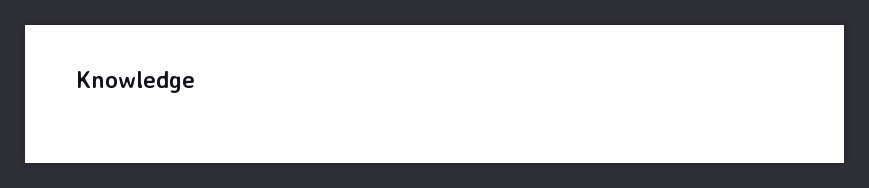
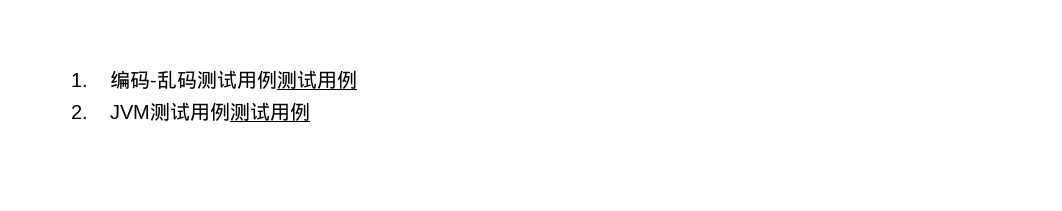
- Knowledge
+ 1.编码-乱码测试用例测试用例
+ 2. JVM测试用例测试用例

